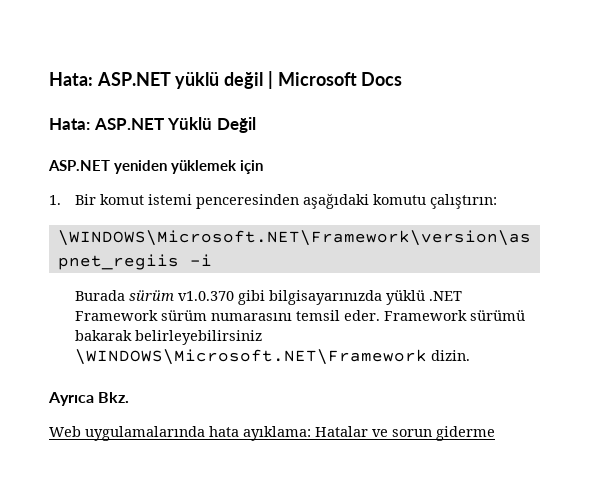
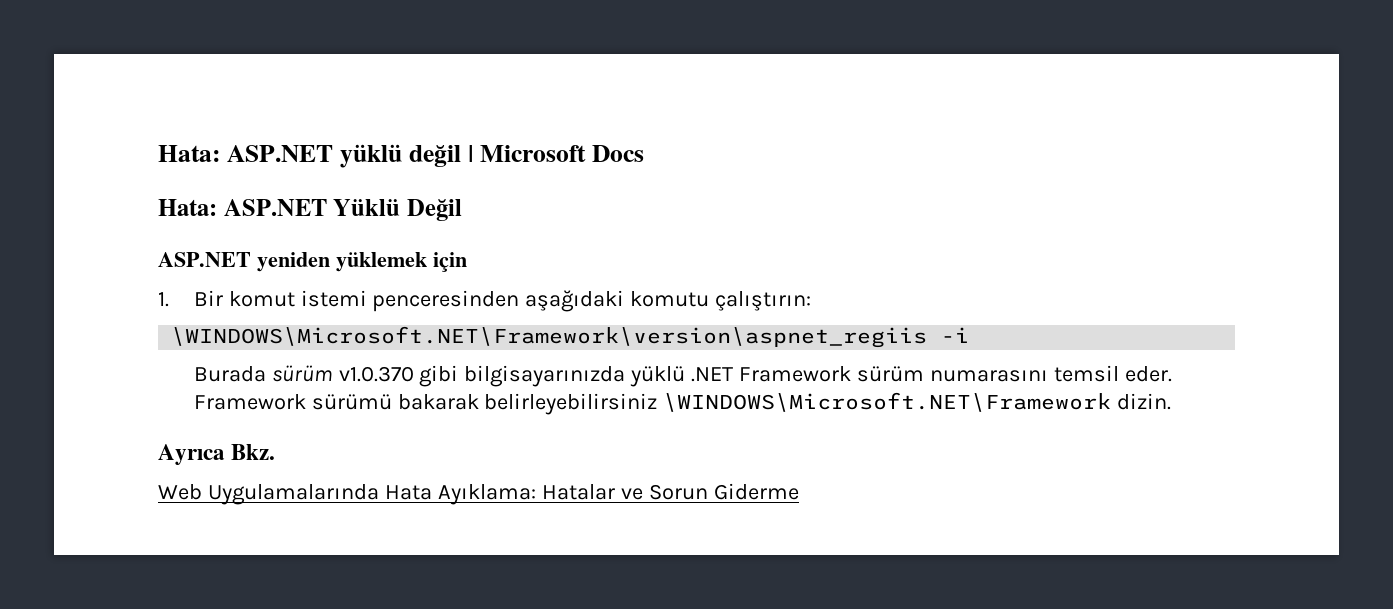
- Web uygulamalarında hata ayıklama: Hatalar ve sorun giderme
+ Web Uygulamalarında Hata Ayıklama: Hatalar ve Sorun Giderme

